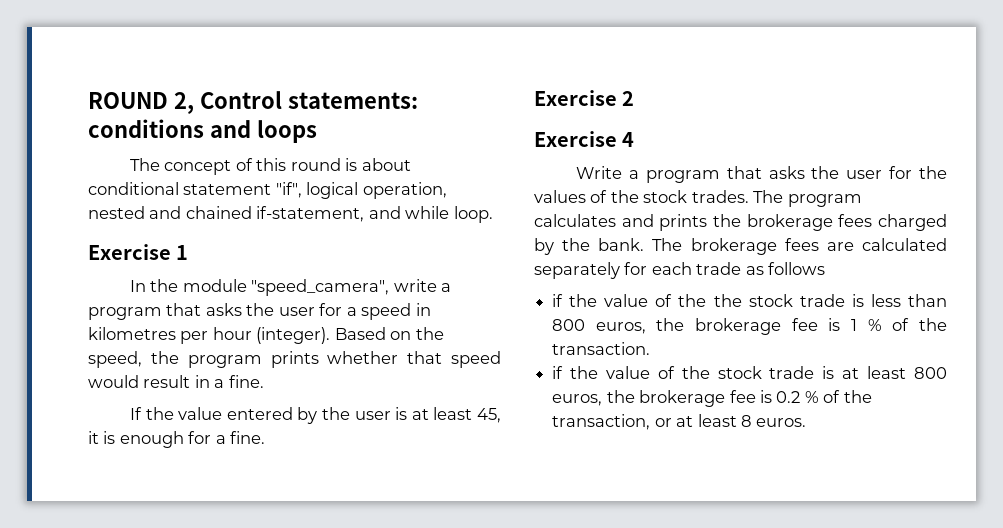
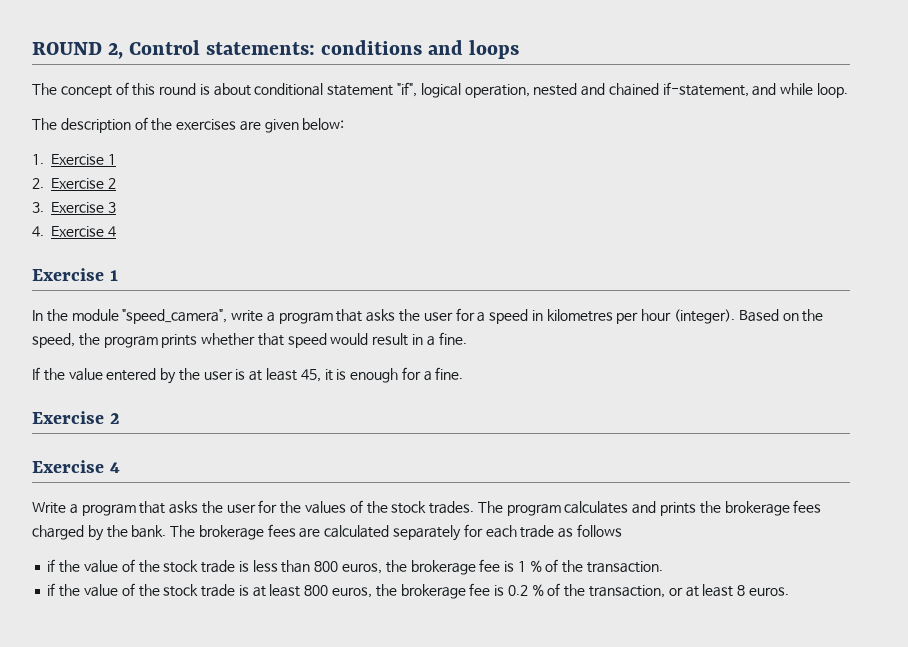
+ The description of the exercises are given below:
+ 1. Exercise 1
+ 2. Exercise 2
+ 3. Exercise 3
+ 4. Exercise 4
- if the value of the the stock trade is less than 800 euros, the brokerage fee is 1 % of the transaction.
+ if the value of the stock trade is less than 800 euros, the brokerage fee is 1 % of the transaction.

